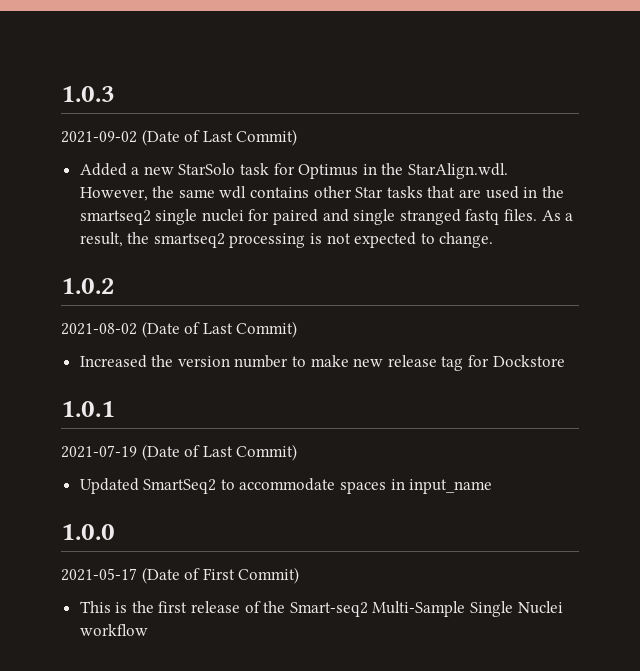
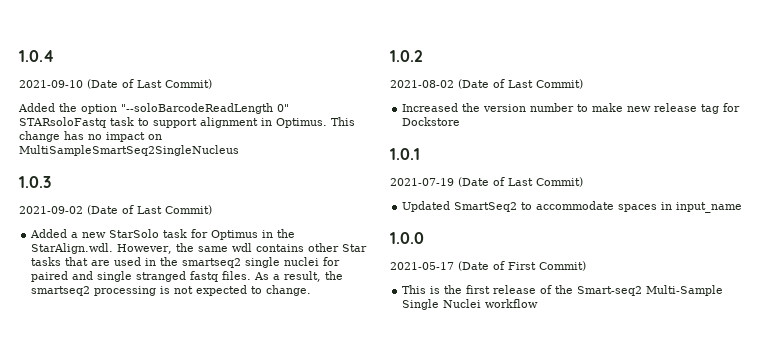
+ 1.0.4
+ 2021-09-10 (Date of Last Commit)
+ Added the option "--soloBarcodeReadLength 0" STARsoloFastq task to support alignment in Optimus. This change has no impact on MultiSampleSmartSeq2SingleNucleus

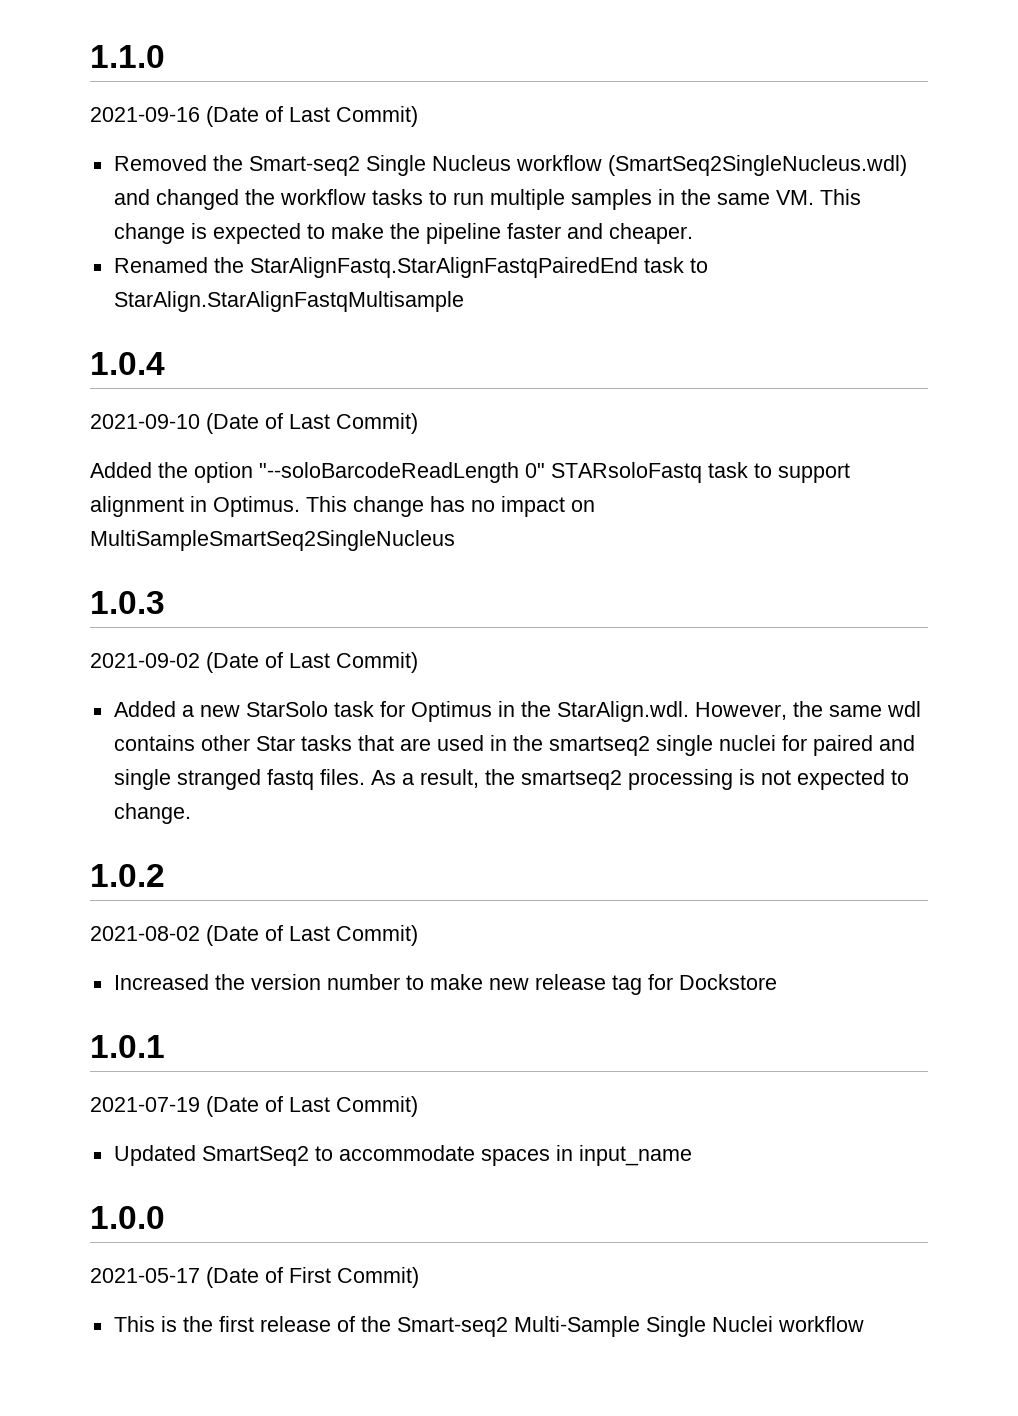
+ 1.1.0
+ 2021-09-16 (Date of Last Commit)
+ Removed the Smart-seq2 Single Nucleus workflow (SmartSeq2SingleNucleus.wdl) and changed the workflow tasks to run multiple samples in the same VM. This change is expected to make the pipeline faster and cheaper.
+ Renamed the StarAlignFastq.StarAlignFastqPairedEnd task to StarAlign.StarAlignFastqMultisample

